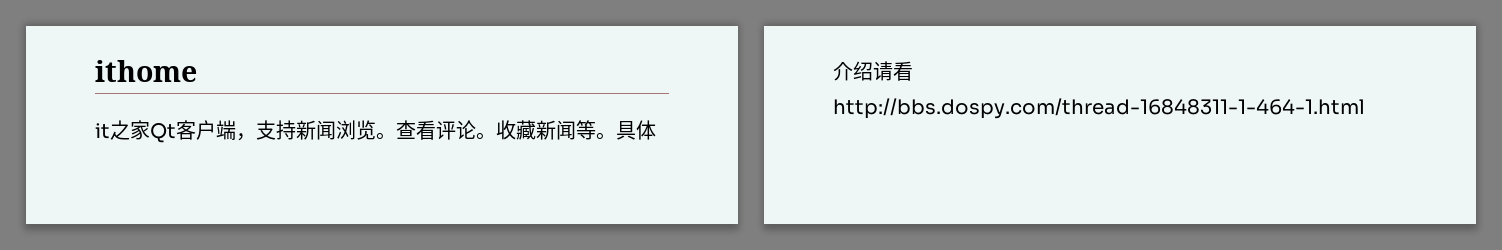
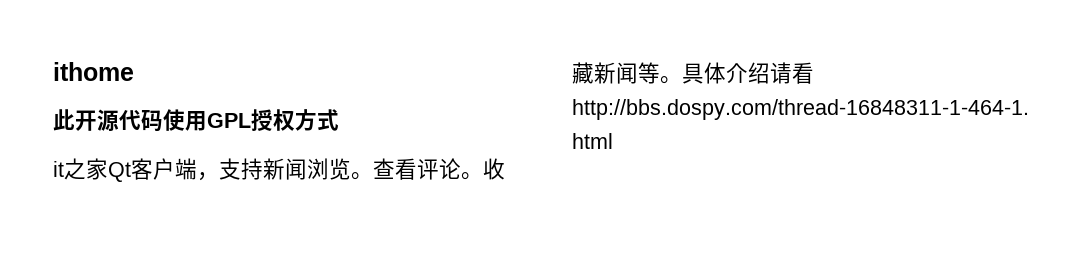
+ 此开源代码使用GPL授权方式

